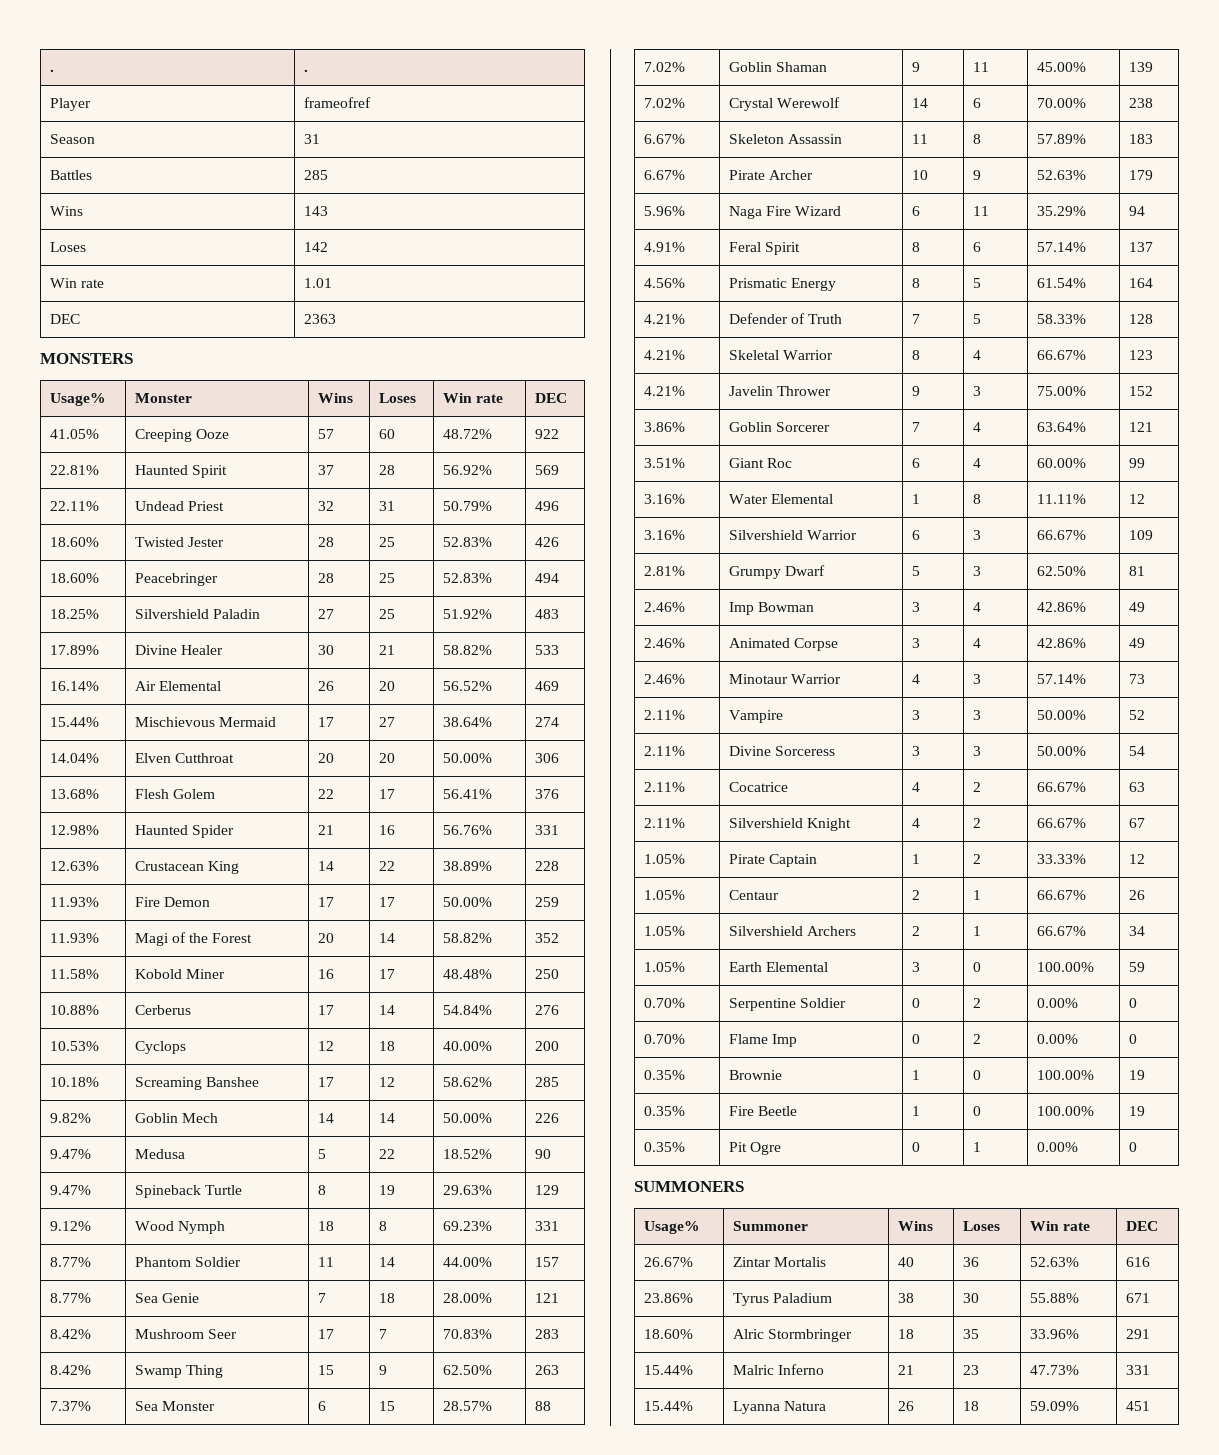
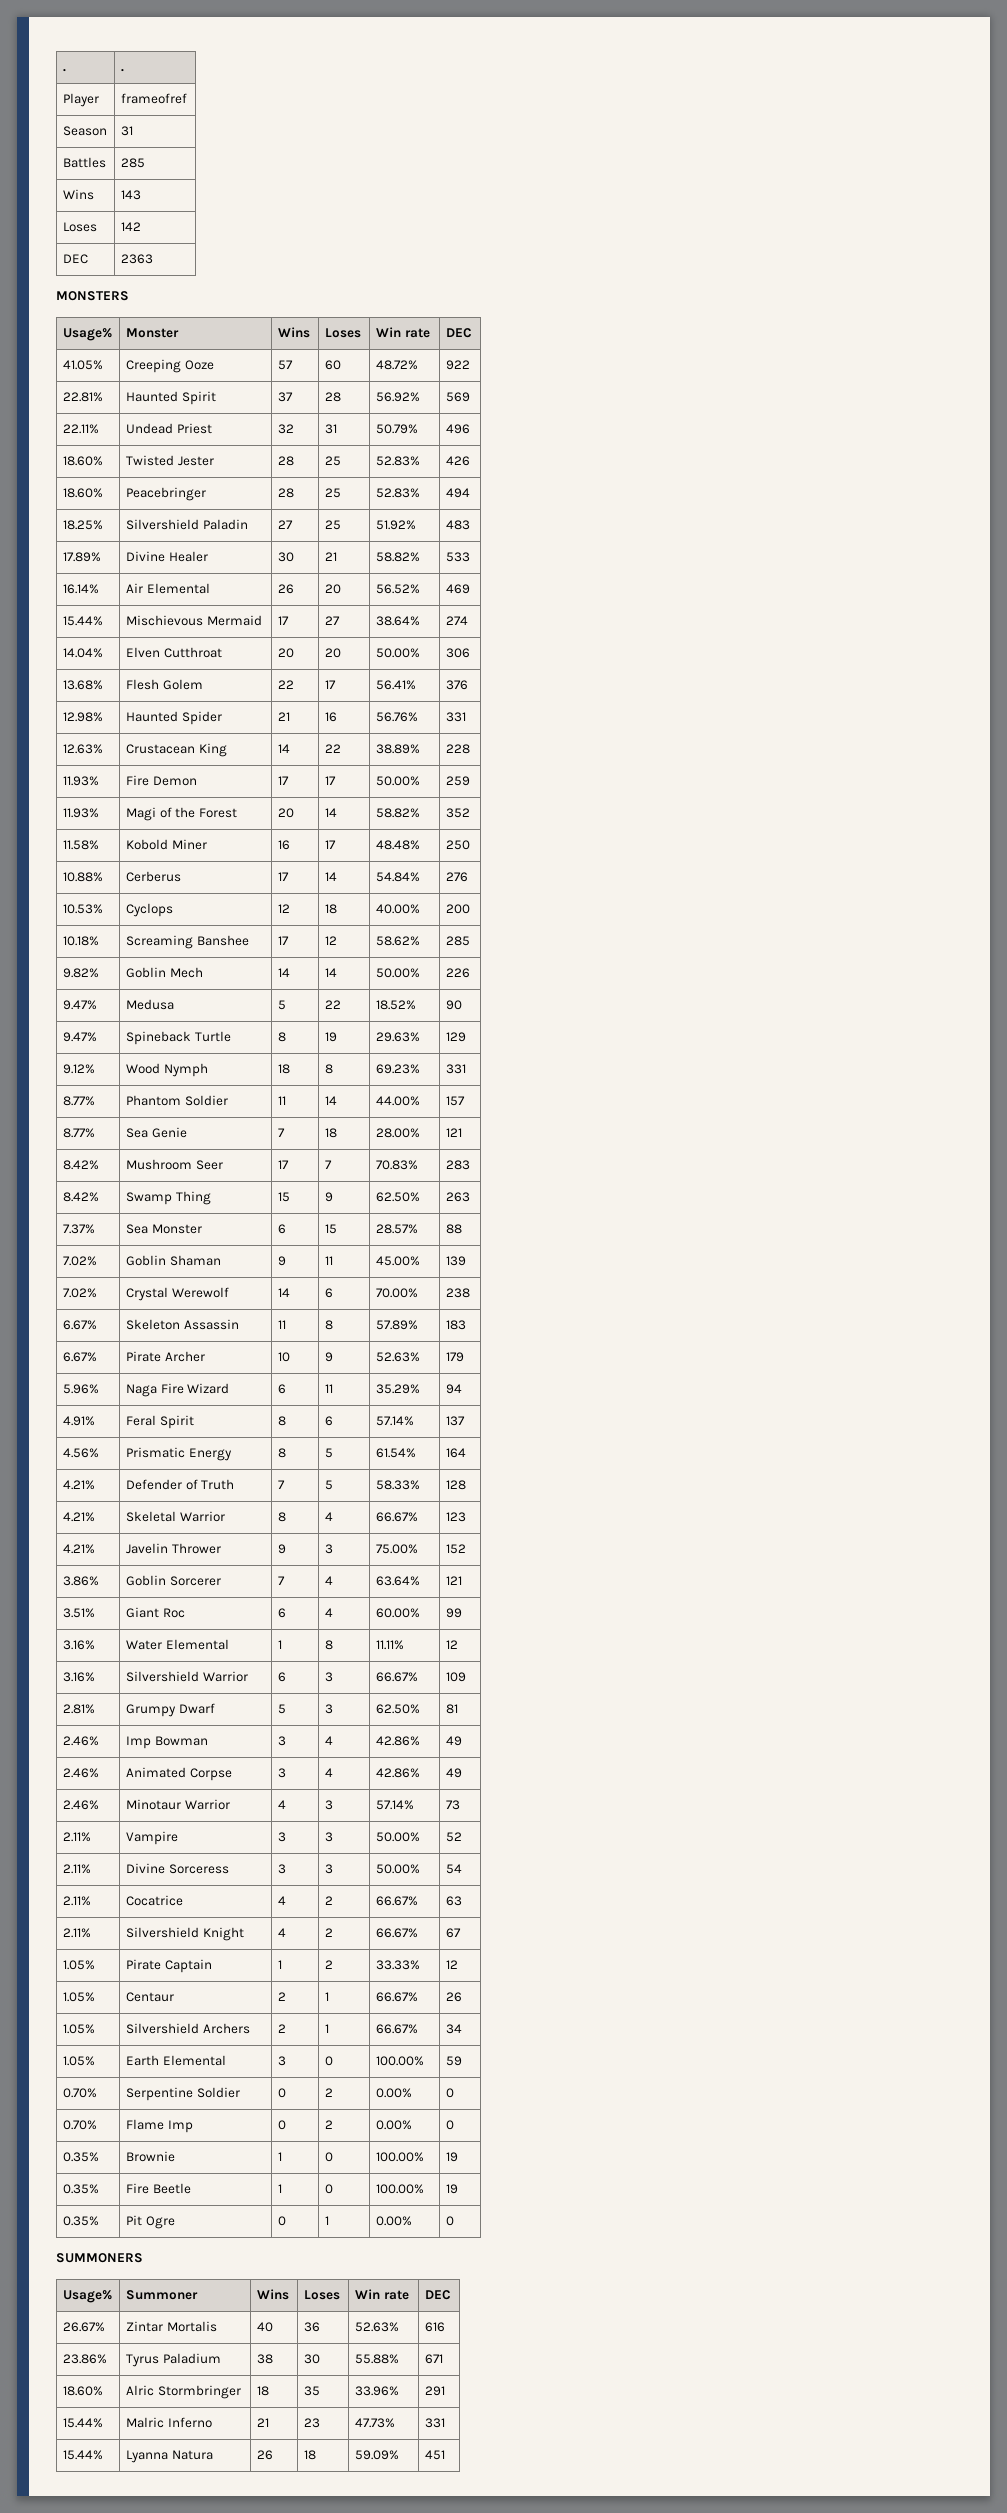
- Win rate | 1.01

